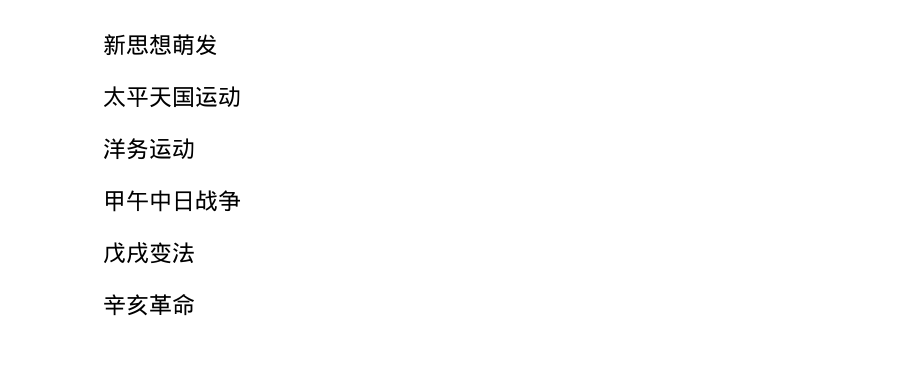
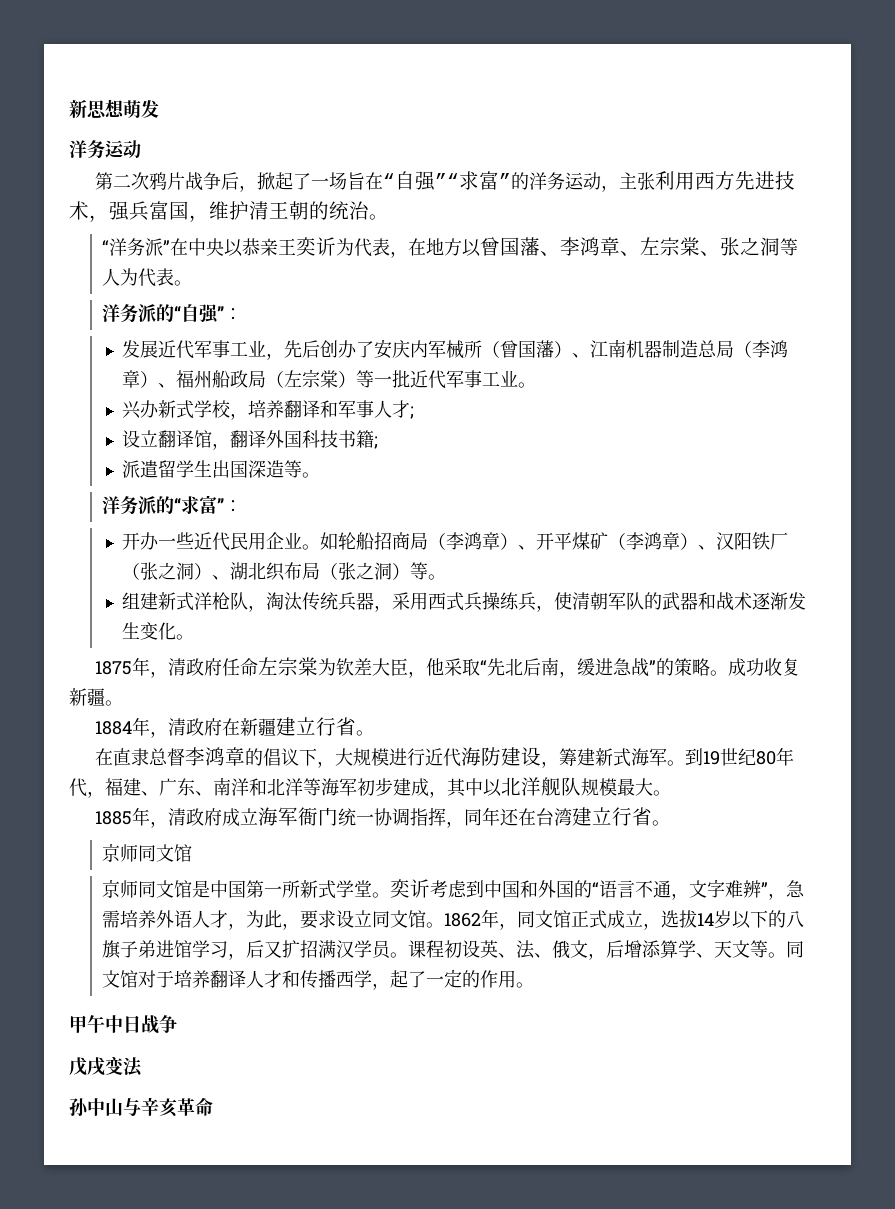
  新思想萌发
- 太平天国运动
  洋务运动
+ 第二次鸦片战争后，掀起了一场旨在“自强”“求富”的洋务运动，主张利用西方先进技术，强兵富国，维护清王朝的统治。
+ “洋务派”在中央以恭亲王奕䜣为代表，在地方以曾国藩、李鸿章、左宗棠、张之洞等人为代表。
+ 洋务派的“自强”：
+ 发展近代军事工业，先后创办了安庆内军械所（曾国藩）、江南机器制造总局（李鸿章）、福州船政局（左宗棠）等一批近代军事工业。
+ 兴办新式学校，培养翻译和军事人才;
+ 设立翻译馆，翻译外国科技书籍;
+ 派遣留学生出国深造等。
+ 洋务派的“求富”：
+ 开办一些近代民用企业。如轮船招商局（李鸿章）、开平煤矿（李鸿章）、汉阳铁厂（张之洞）、湖北织布局（张之洞）等。
+ 组建新式洋枪队，淘汰传统兵器，采用西式兵操练兵，使清朝军队的武器和战术逐渐发生变化。
+ 1875年，清政府任命左宗棠为钦差大臣，他采取“先北后南，缓进急战”的策略。成功收复新疆。
+ 1884年，清政府在新疆建立行省。
+ 在直隶总督李鸿章的倡议下，大规模进行近代海防建设，筹建新式海军。到19世纪80年代，福建、广东、南洋和北洋等海军初步建成，其中以北洋舰队规模最大。
+ 1885年，清政府成立海军衙门统一协调指挥，同年还在台湾建立行省。
+ 京师同文馆
+ 京师同文馆是中国第一所新式学堂。奕䜣考虑到中国和外国的“语言不通，文字难辨”，急需培养外语人才，为此，要求设立同文馆。1862年，同文馆正式成立，选拔14岁以下的八旗子弟进馆学习，后又扩招满汉学员。课程初设英、法、俄文，后增添算学、天文等。同文馆对于培养翻译人才和传播西学，起了一定的作用。
- 辛亥革命
+ 孙中山与辛亥革命

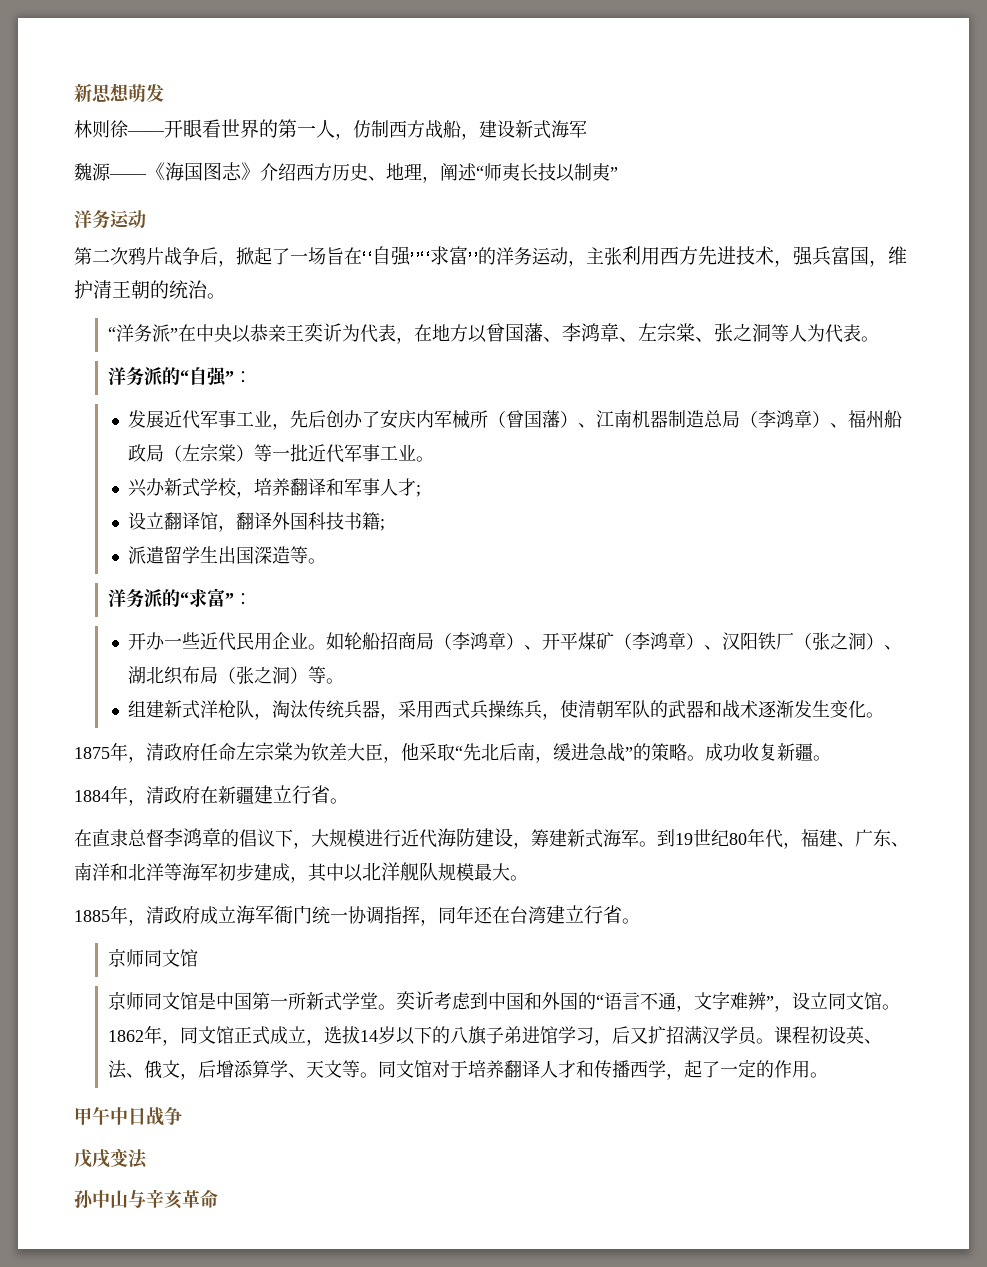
+ 林则徐——开眼看世界的第一人，仿制西方战船，建设新式海军
+ 魏源——《海国图志》介绍西方历史、地理，阐述“师夷长技以制夷”
- 奕䜣考虑到中国和外国的“语言不通，文字难辨”，急需培养外语人才，为此，要求设立同文馆。
+ 奕䜣考虑到中国和外国的“语言不通，文字难辨”，设立同文馆。

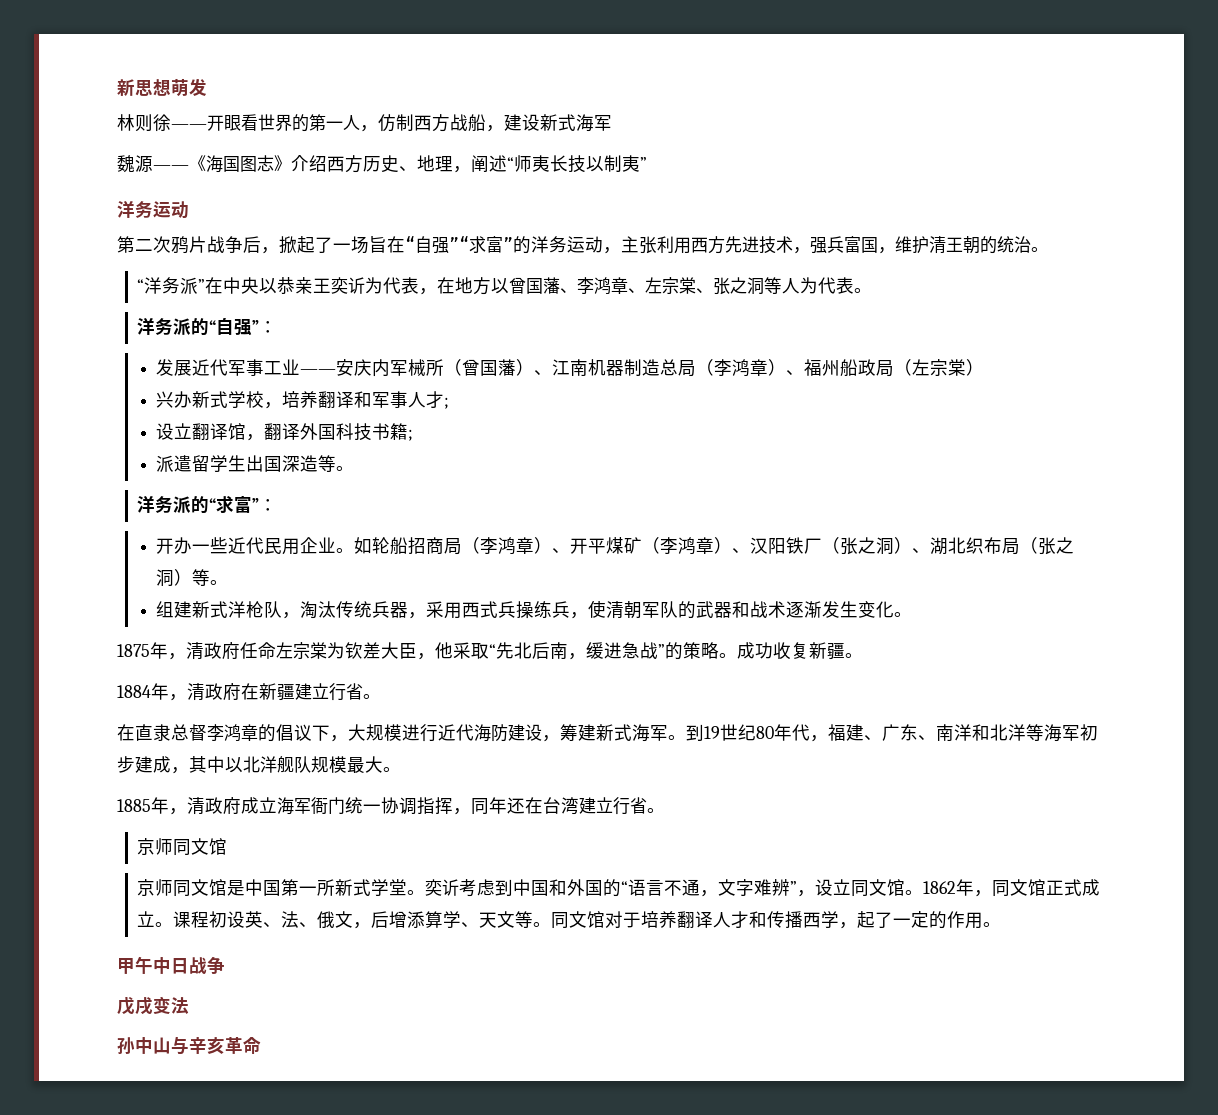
- 发展近代军事工业，先后创办了安庆内军械所（曾国藩）、江南机器制造总局（李鸿章）、福州船政局（左宗棠）等一批近代军事工业。
+ 发展近代军事工业——安庆内军械所（曾国藩）、江南机器制造总局（李鸿章）、福州船政局（左宗棠）
- 1862年，同文馆正式成立，选拔14岁以下的八旗子弟进馆学习，后又扩招满汉学员。
+ 1862年，同文馆正式成立。

